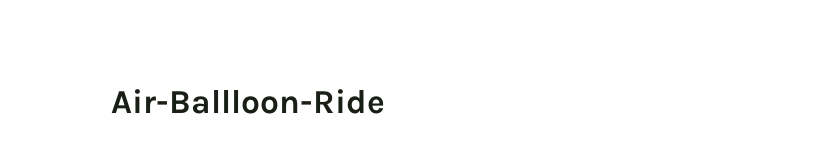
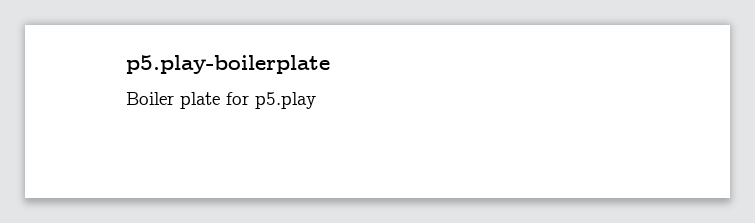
- Air-Ballloon-Ride
+ p5.play-boilerplate
+ Boiler plate for p5.play

